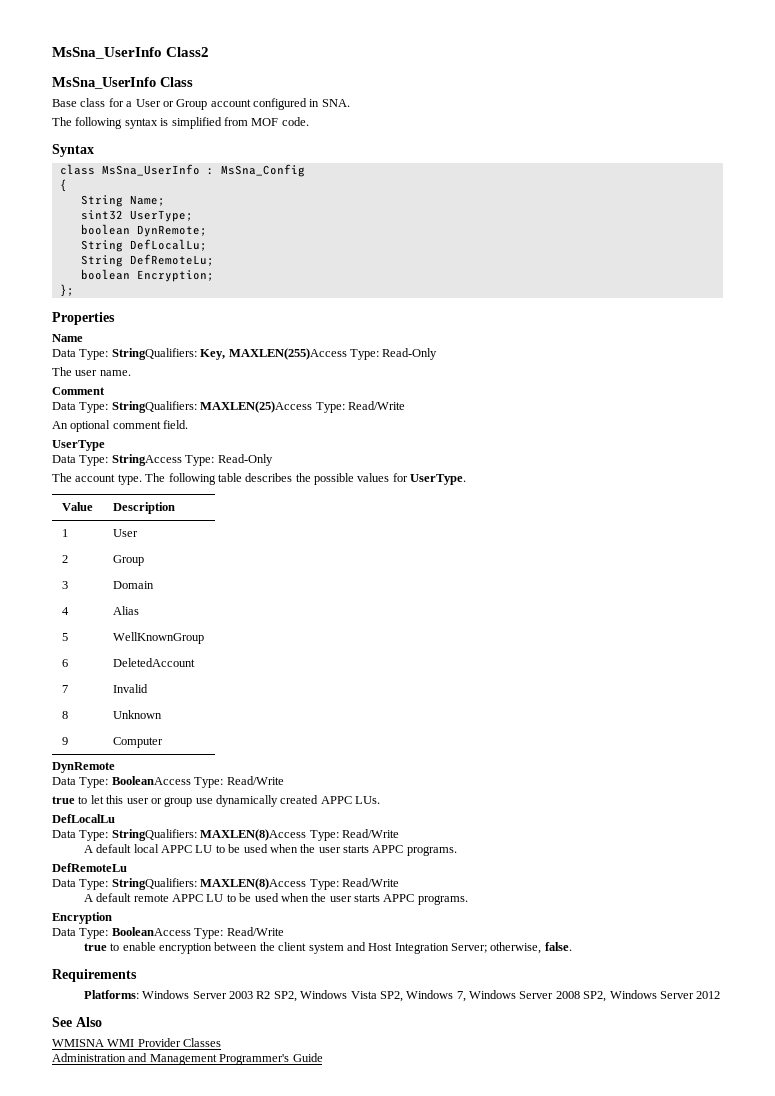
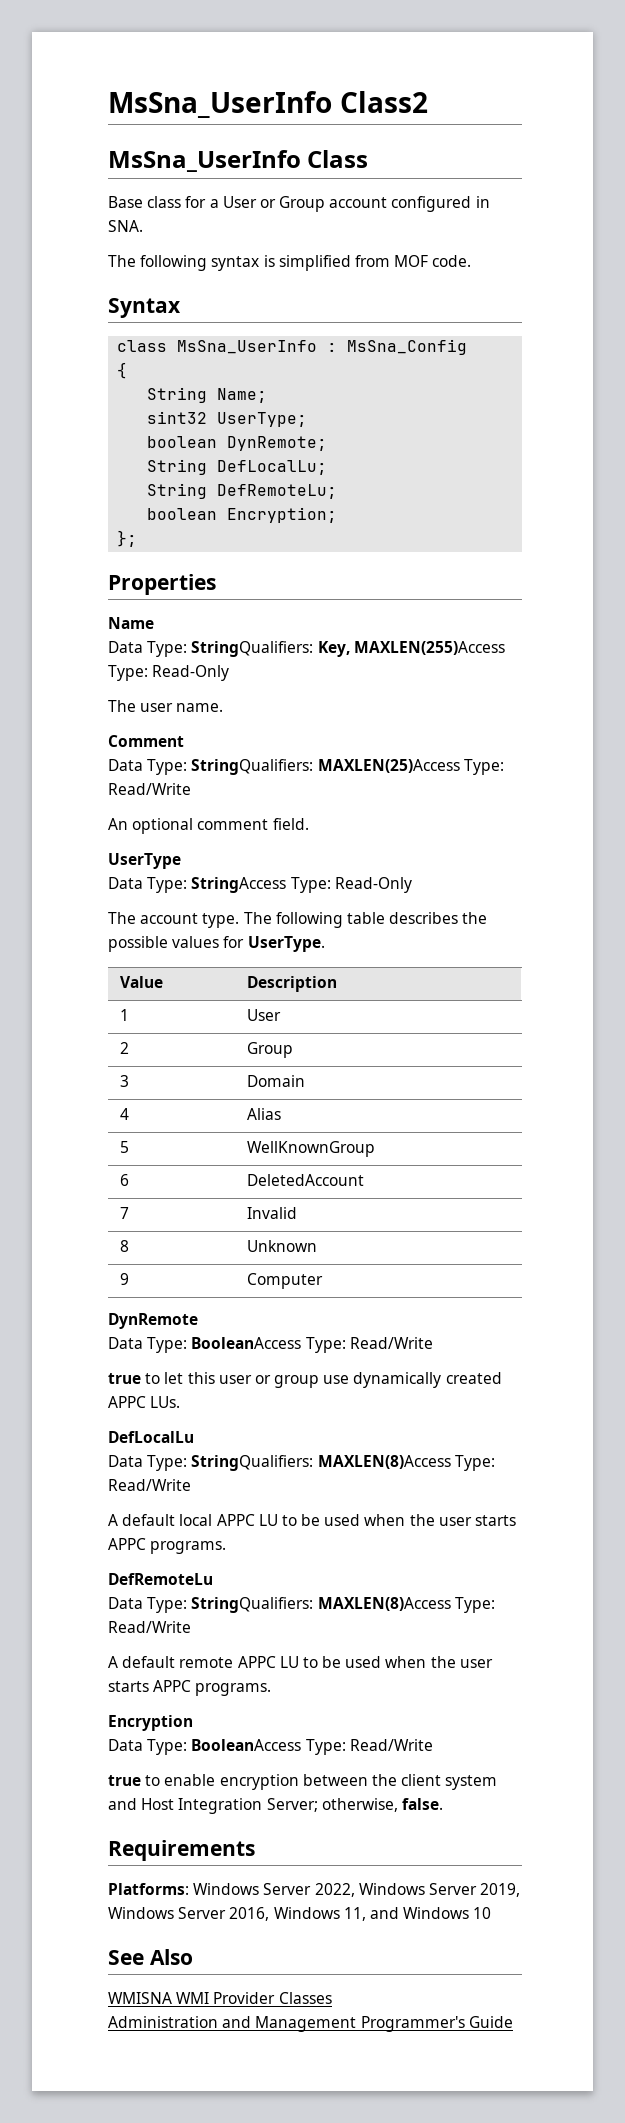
- Platforms: Windows Server 2003 R2 SP2, Windows Vista SP2, Windows 7, Windows Server 2008 SP2, Windows Server 2012
+ Platforms: Windows Server 2022, Windows Server 2019, Windows Server 2016, Windows 11, and Windows 10

